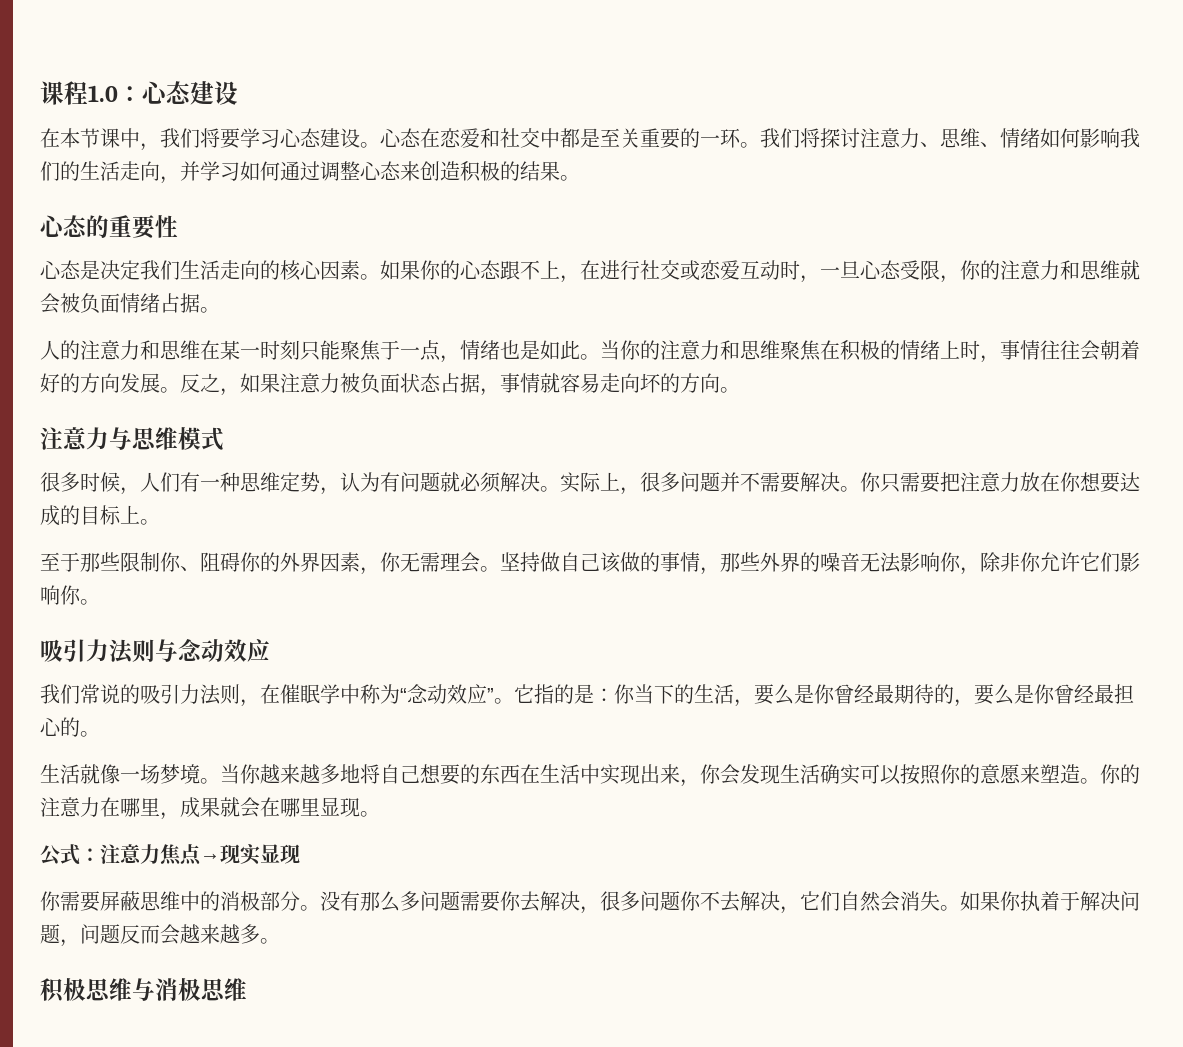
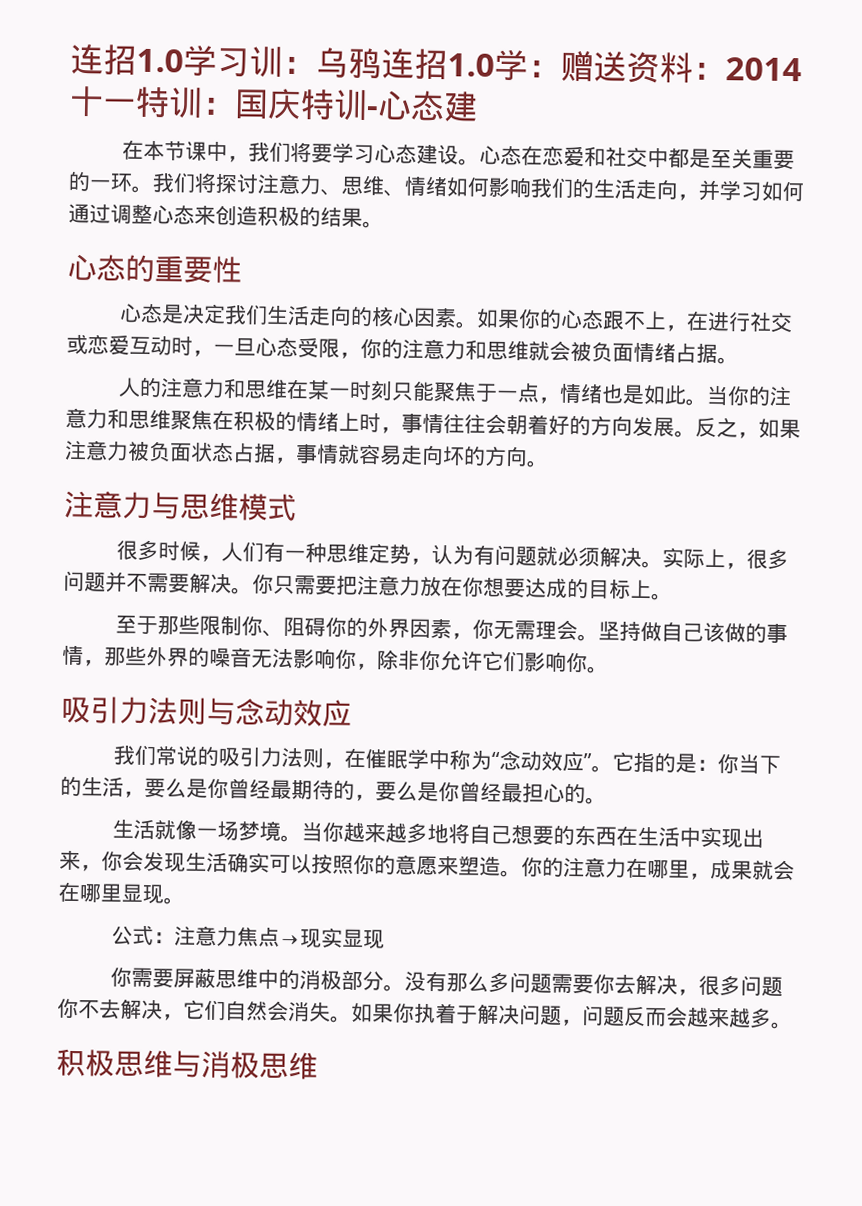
- 课程1.0：心态建设
+ 连招1.0学习训：乌鸦连招1.0学：赠送资料：2014十一特训：国庆特训-心态建

